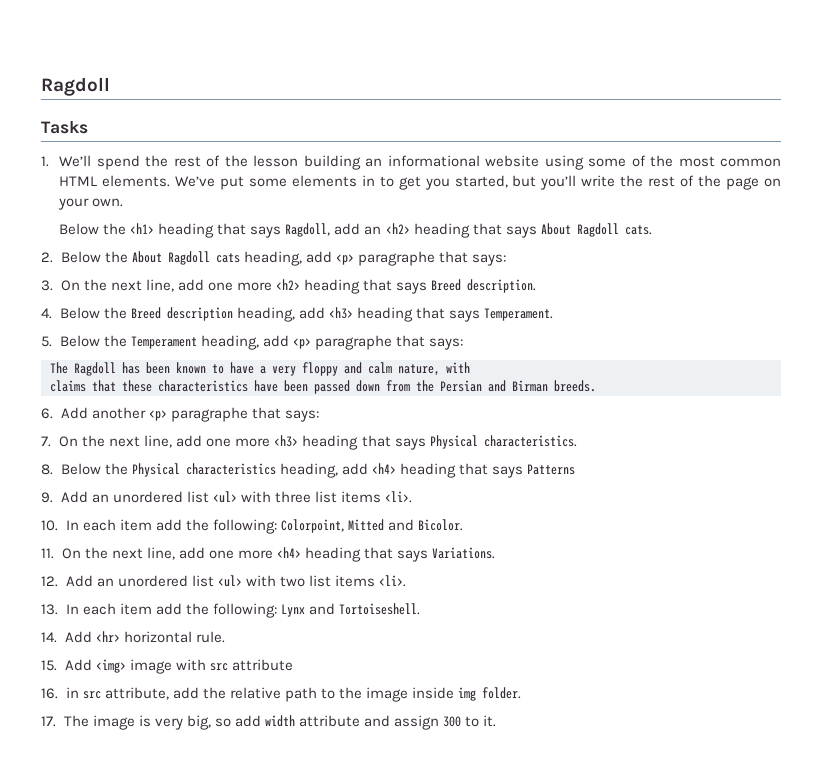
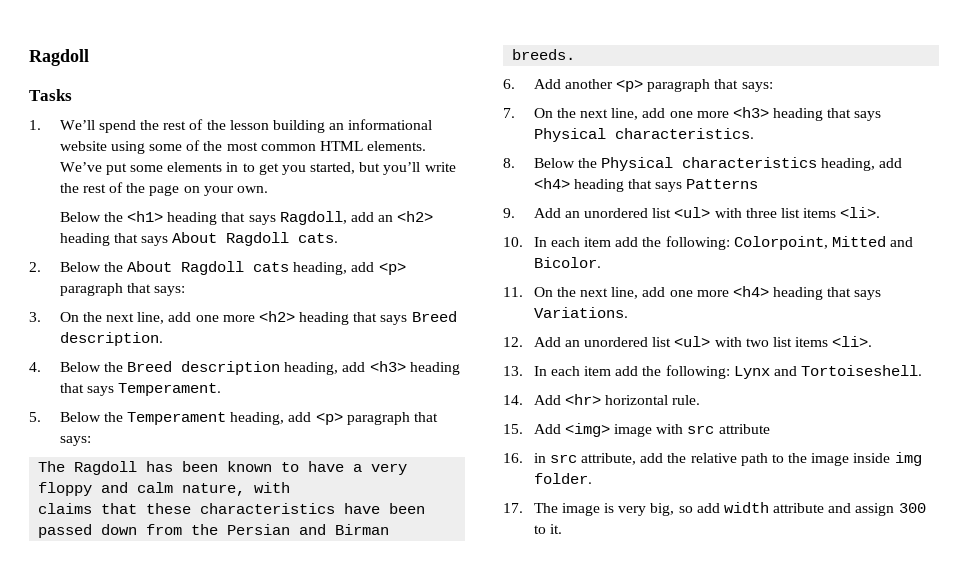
- 2. Below the About Ragdoll cats heading, add <p> paragraphe that says:
+ 2. Below the About Ragdoll cats heading, add <p> paragraph that says:
- 5. Below the Temperament heading, add <p> paragraphe that says:
+ 5. Below the Temperament heading, add <p> paragraph that says:
- 6. Add another <p> paragraphe that says:
+ 6. Add another <p> paragraph that says:

